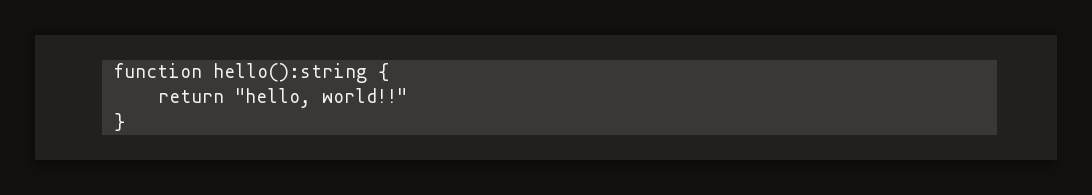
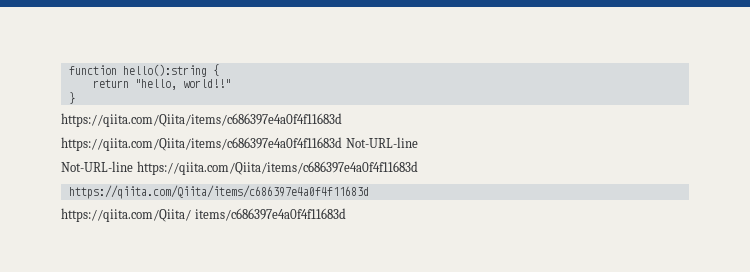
  }
+ https://qiita.com/Qiita/items/c686397e4a0f4f11683d
+ https://qiita.com/Qiita/items/c686397e4a0f4f11683d Not-URL-line
+ Not-URL-line https://qiita.com/Qiita/items/c686397e4a0f4f11683d
+ https://qiita.com/Qiita/items/c686397e4a0f4f11683d
+ https://qiita.com/Qiita/ items/c686397e4a0f4f11683d

